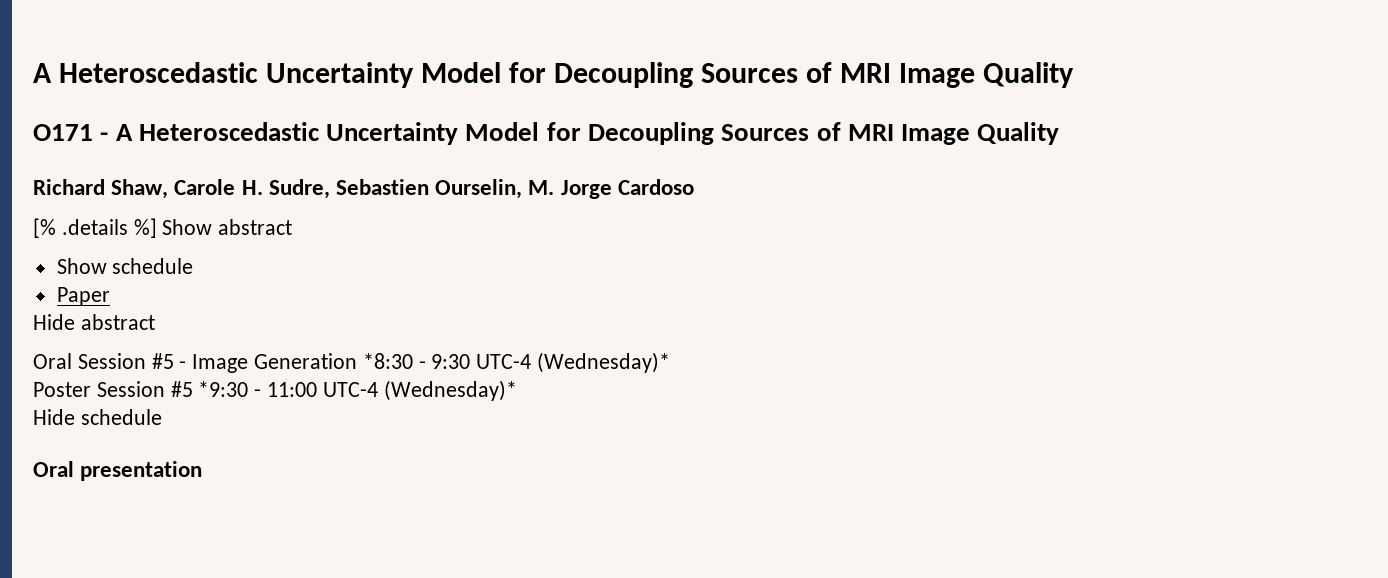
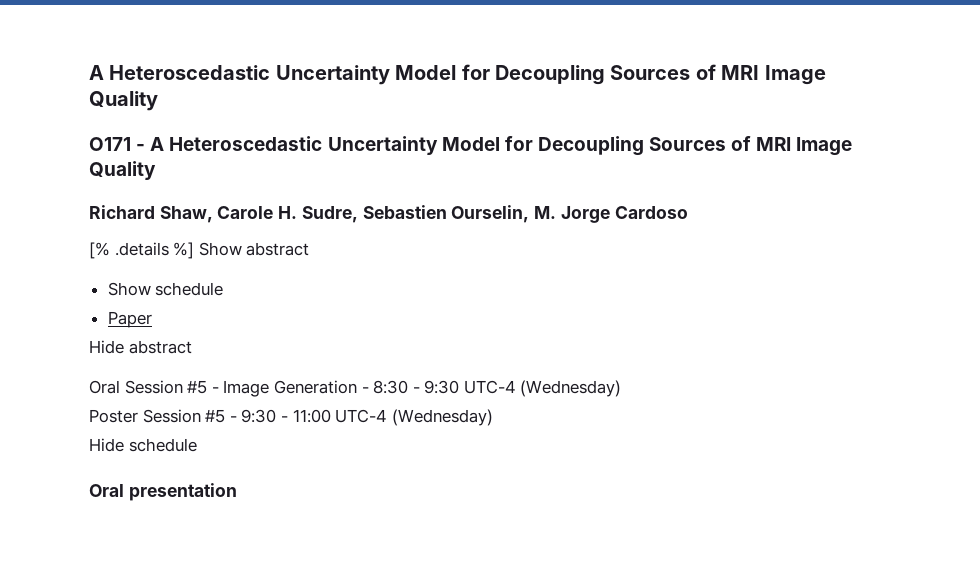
- Oral Session #5 - Image Generation *8:30 - 9:30 UTC-4 (Wednesday)*
+ Oral Session #5 - Image Generation - 8:30 - 9:30 UTC-4 (Wednesday)
- Poster Session #5 *9:30 - 11:00 UTC-4 (Wednesday)*
+ Poster Session #5 - 9:30 - 11:00 UTC-4 (Wednesday)

